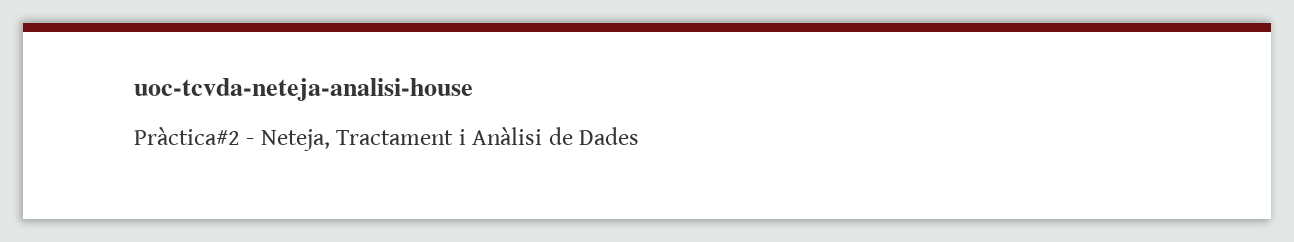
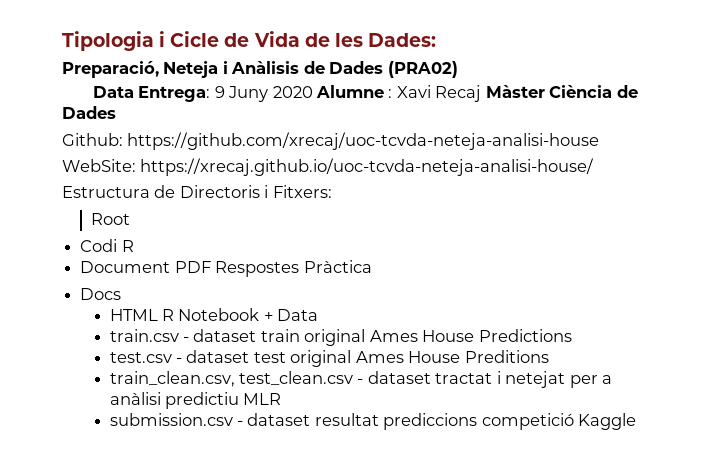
- uoc-tcvda-neteja-analisi-house
- Pràctica#2 - Neteja, Tractament i Anàlisi de Dades
+ Tipologia i Cicle de Vida de les Dades:
+ Preparació, Neteja i Anàlisis de Dades (PRA02)
+ Data Entrega: 9 Juny 2020 Alumne : Xavi Recaj Màster Ciència de Dades
+ Github: https://github.com/xrecaj/uoc-tcvda-neteja-analisi-house
+ WebSite: https://xrecaj.github.io/uoc-tcvda-neteja-analisi-house/
+ Estructura de Directoris i Fitxers:
+ Root
+ Codi R
+ Document PDF Respostes Pràctica
+ Docs
+ HTML R Notebook + Data
+ train.csv - dataset train original Ames House Predictions
+ test.csv - dataset test original Ames House Preditions
+ train_clean.csv, test_clean.csv - dataset tractat i netejat per a anàlisi predictiu MLR
+ submission.csv - dataset resultat prediccions competició Kaggle

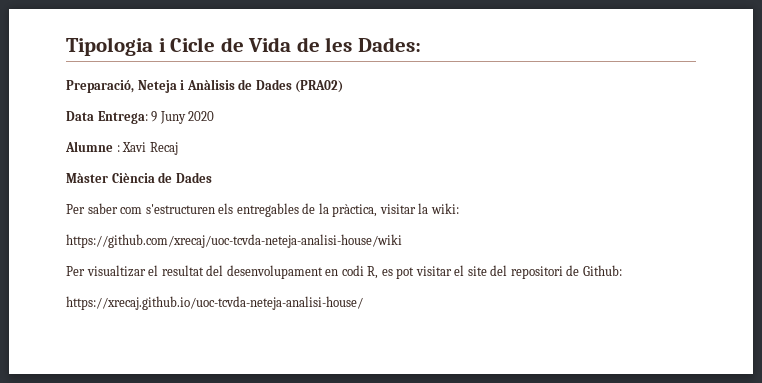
- Data Entrega: 9 Juny 2020 Alumne : Xavi Recaj Màster Ciència de Dades
+ Data Entrega: 9 Juny 2020
+ Alumne : Xavi Recaj
+ Màster Ciència de Dades
- Github: https://github.com/xrecaj/uoc-tcvda-neteja-analisi-house
- WebSite: https://xrecaj.github.io/uoc-tcvda-neteja-analisi-house/
+ Per saber com s'estructuren els entregables de la pràctica, visitar la wiki:
+ https://github.com/xrecaj/uoc-tcvda-neteja-analisi-house/wiki
+ Per visualtizar el resultat del desenvolupament en codi R, es pot visitar el site del repositori de Github:
+ https://xrecaj.github.io/uoc-tcvda-neteja-analisi-house/
- Estructura de Directoris i Fitxers:
- Root
- Codi R
- Document PDF Respostes Pràctica
- Docs
- HTML R Notebook + Data
- train.csv - dataset train original Ames House Predictions
- test.csv - dataset test original Ames House Preditions
- train_clean.csv, test_clean.csv - dataset tractat i netejat per a anàlisi predictiu MLR
- submission.csv - dataset resultat prediccions competició Kaggle

